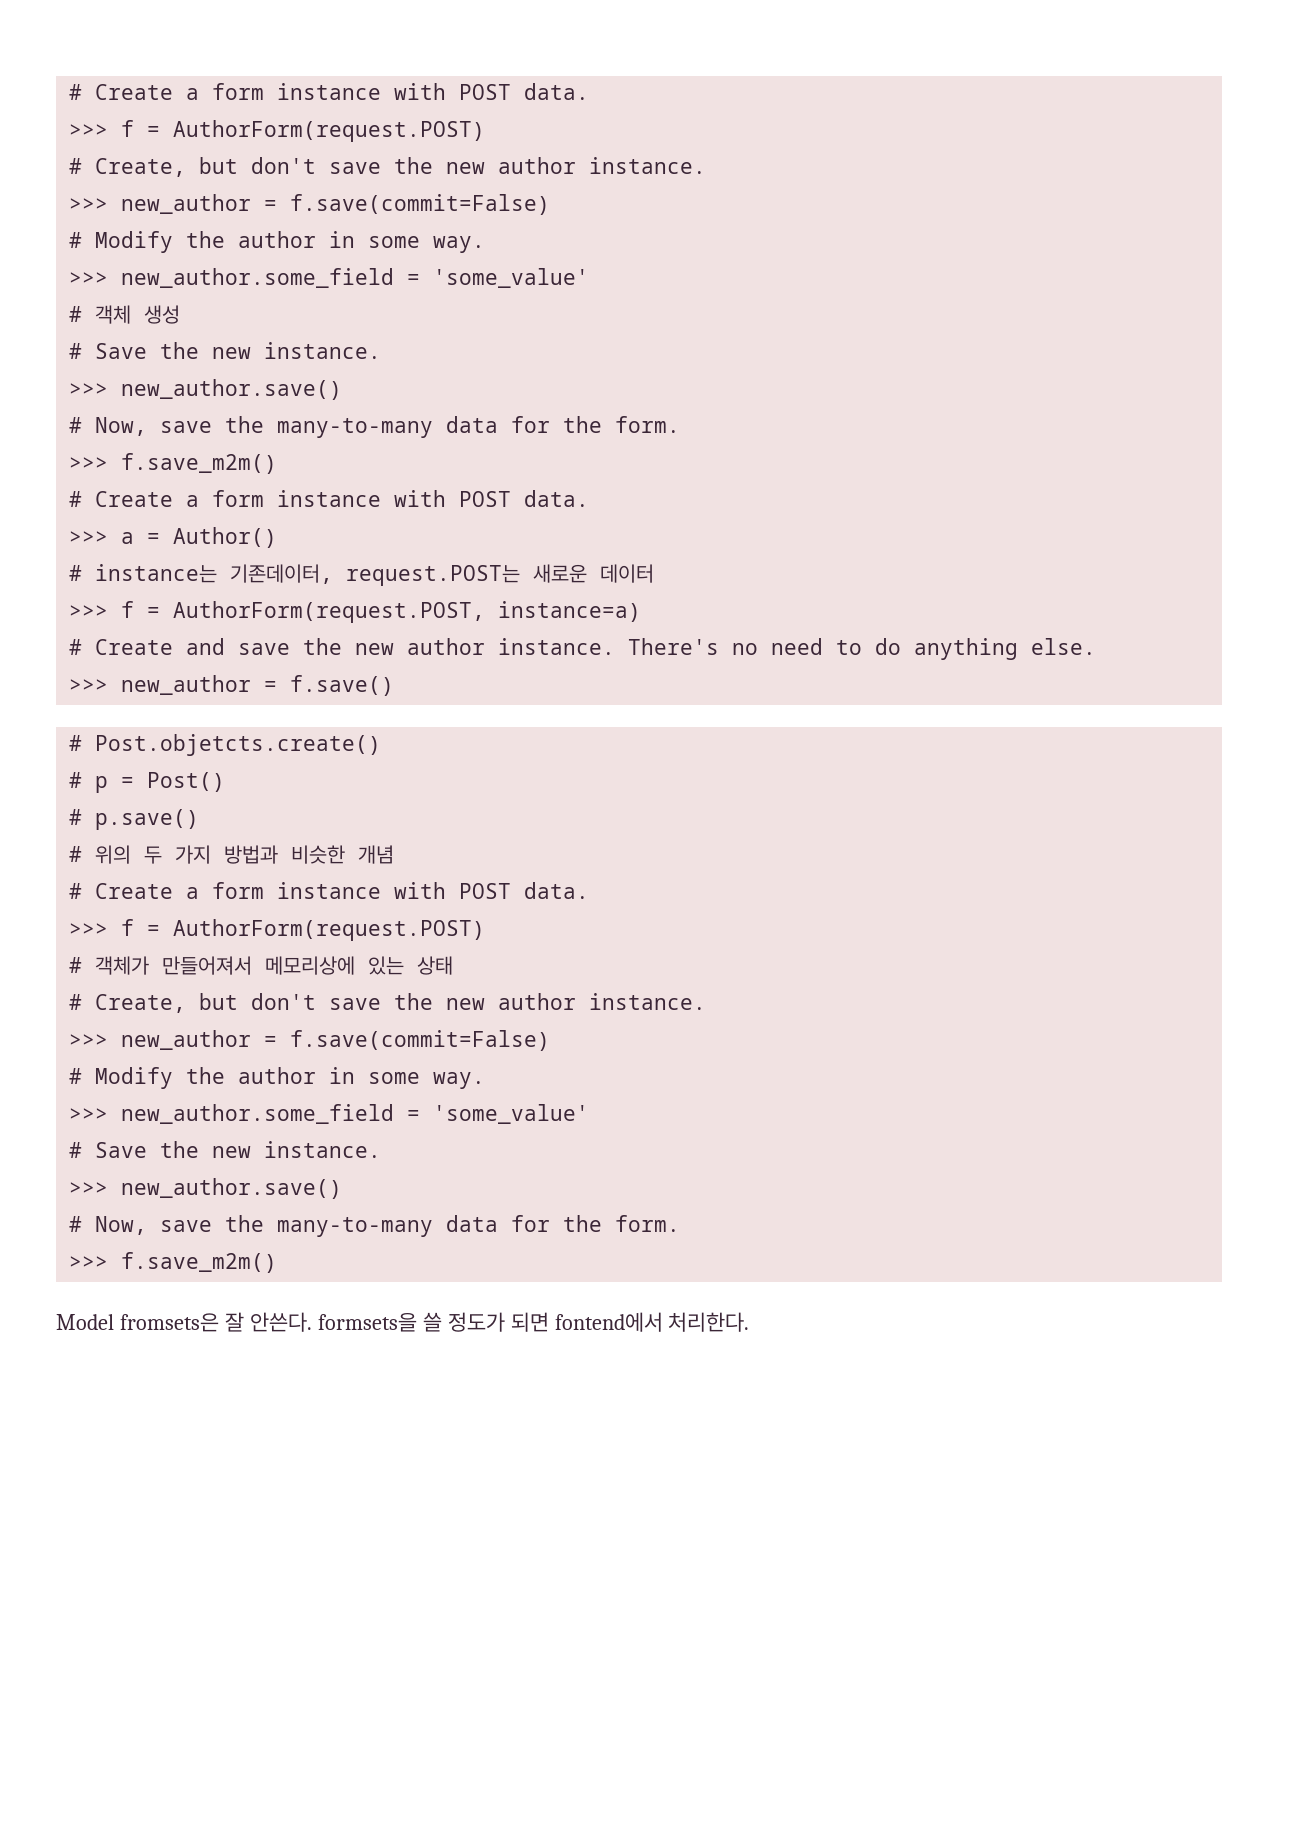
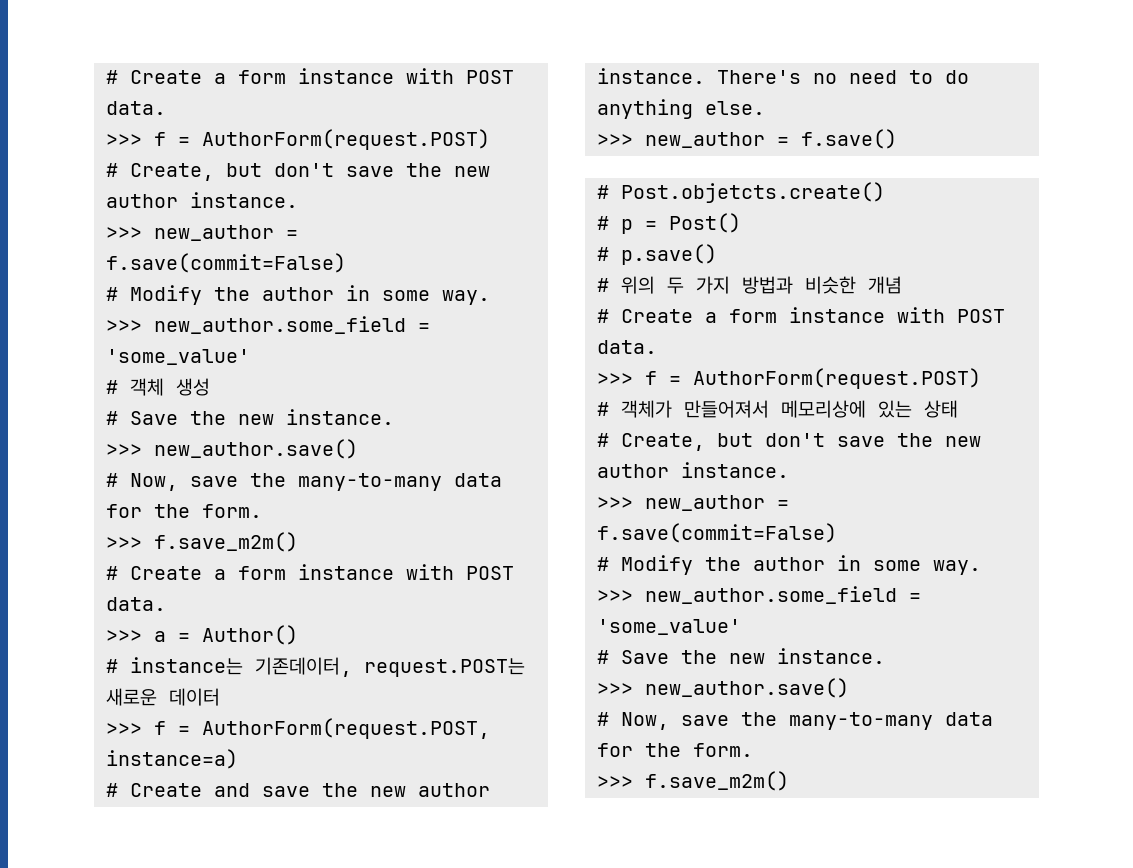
- Model fromsets은 잘 안쓴다. formsets을 쓸 정도가 되면 fontend에서 처리한다.

